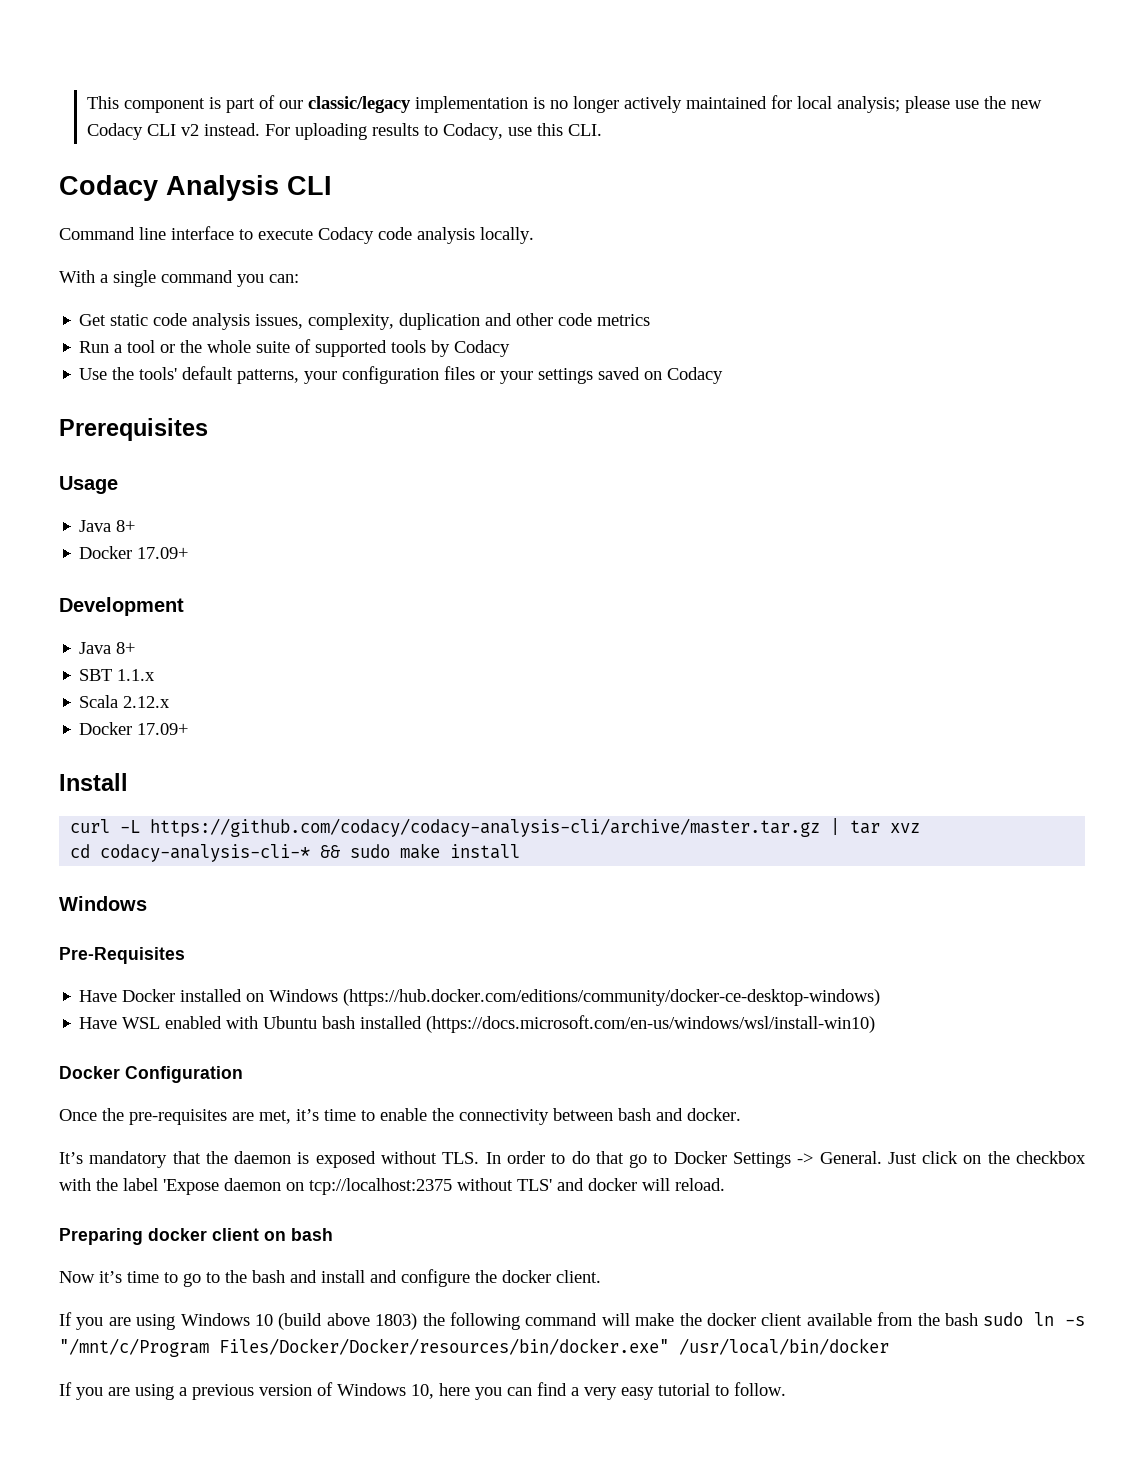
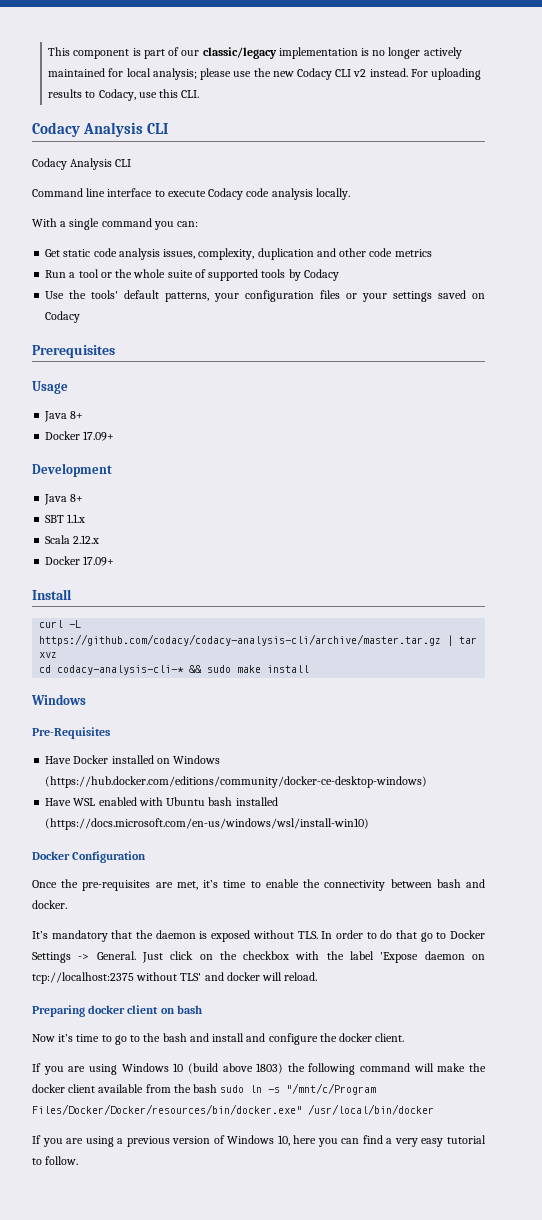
  For uploading results to Codacy, use this CLI.
+ Codacy Analysis CLI

